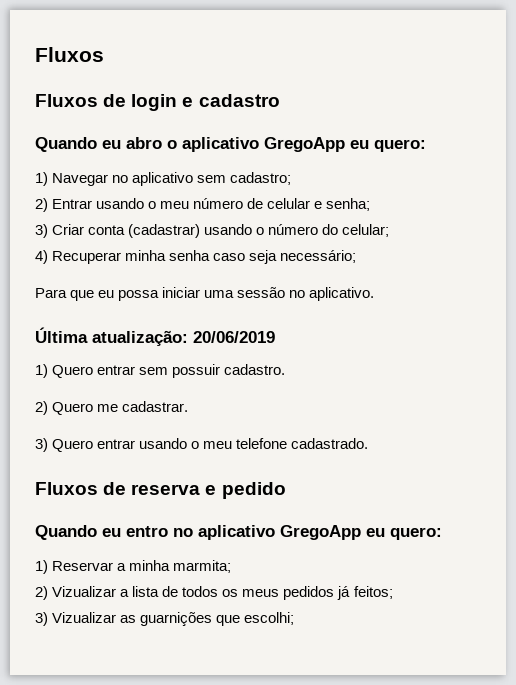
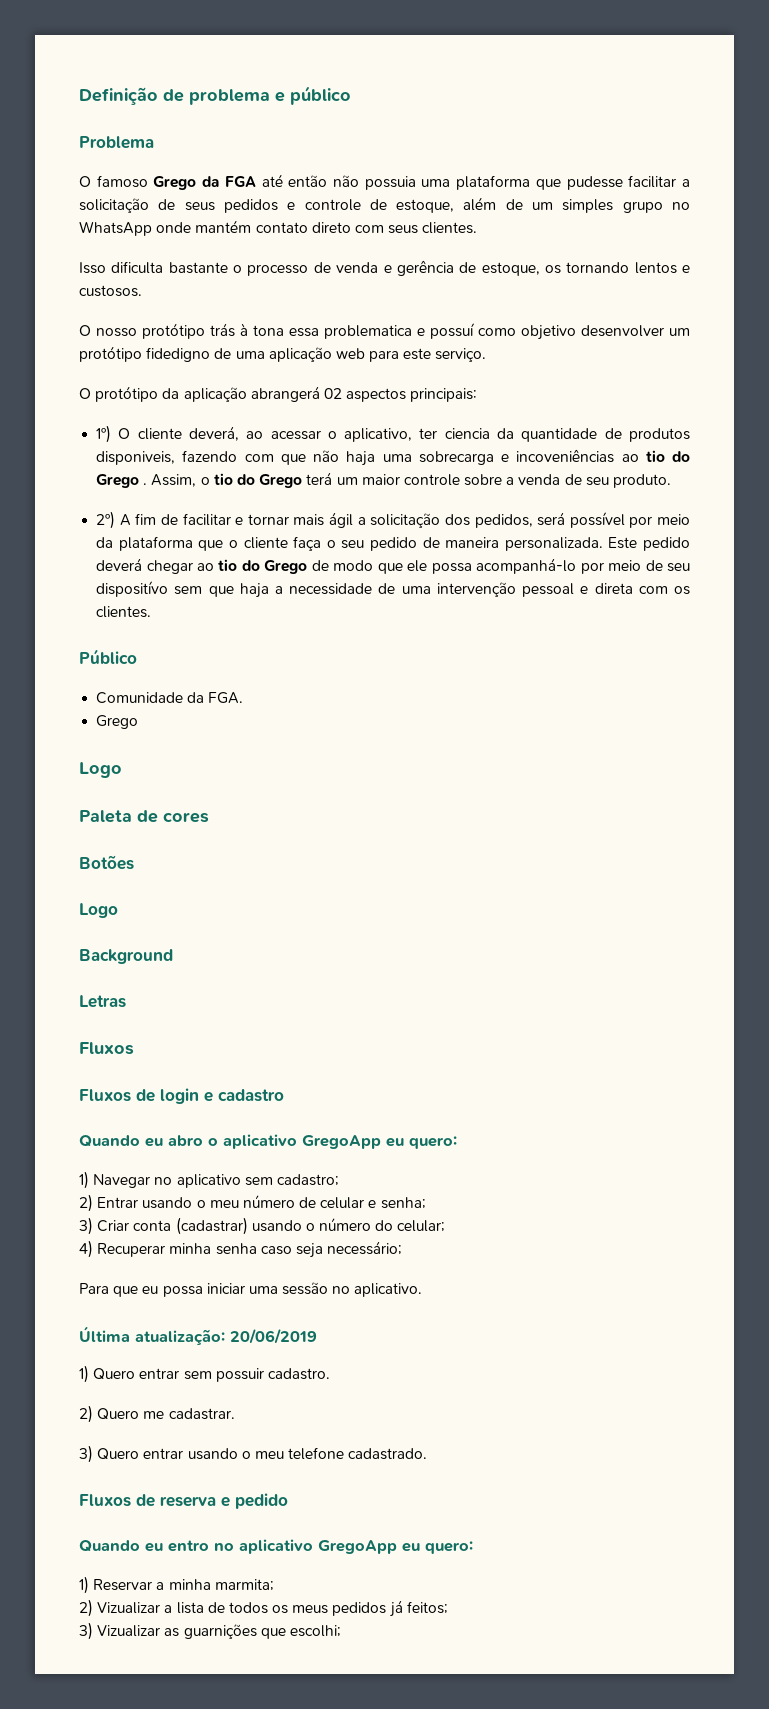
+ Definição de problema e público
+ Problema
+ O famoso Grego da FGA até então não possuia uma plataforma que pudesse facilitar a solicitação de seus pedidos e controle de estoque, além de um simples grupo no WhatsApp onde mantém contato direto com seus clientes.
+ Isso dificulta bastante o processo de venda e gerência de estoque, os tornando lentos e custosos.
+ O nosso protótipo trás à tona essa problematica e possuí como objetivo desenvolver um protótipo fidedigno de uma aplicação web para este serviço.
+ O protótipo da aplicação abrangerá 02 aspectos principais:
+ 1º) O cliente deverá, ao acessar o aplicativo, ter ciencia da quantidade de produtos disponiveis, fazendo com que não haja uma sobrecarga e incoveniências ao tio do Grego . Assim, o tio do Grego terá um maior controle sobre a venda de seu produto.
+ 2º) A fim de facilitar e tornar mais ágil a solicitação dos pedidos, será possível por meio da plataforma que o cliente faça o seu pedido de maneira personalizada. Este pedido deverá chegar ao tio do Grego de modo que ele possa acompanhá-lo por meio de seu dispositívo sem que haja a necessidade de uma intervenção pessoal e direta com os clientes.
+ Público
+ Comunidade da FGA.
+ Grego
+ Logo
+ Paleta de cores
+ Botões
+ Logo
+ Background
+ Letras

